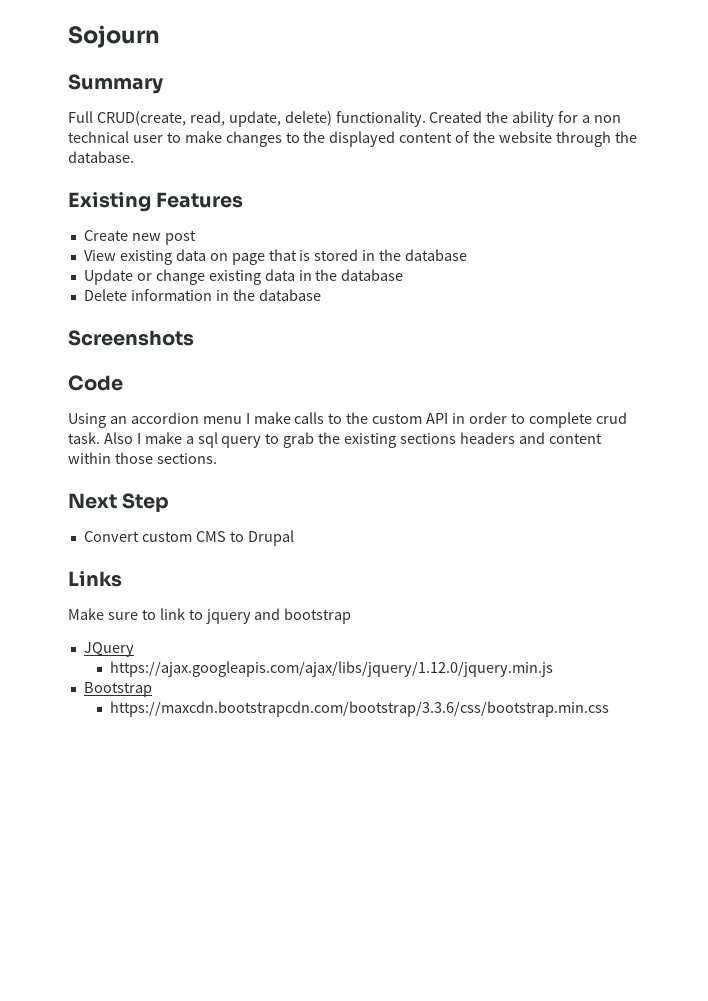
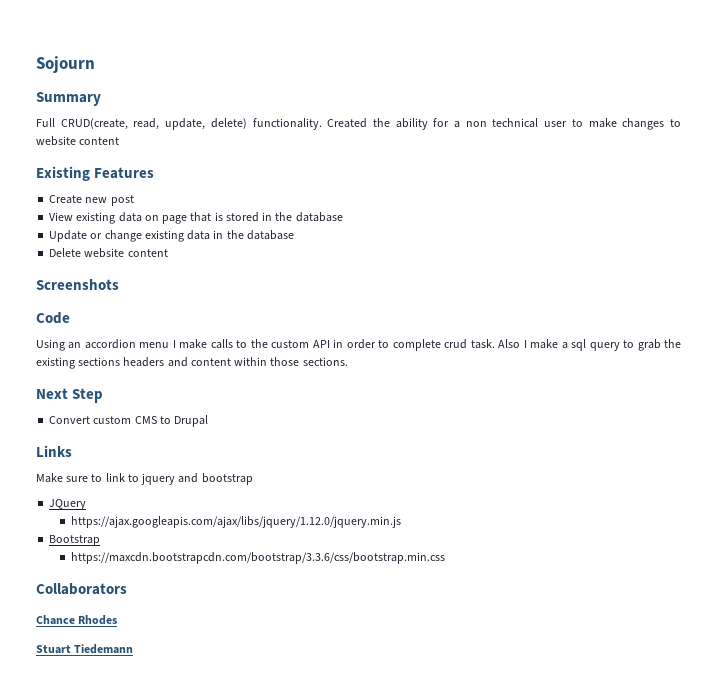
- Created the ability for a non technical user to make changes to the displayed content of the website through the database.
+ Created the ability for a non technical user to make changes to website content
- Delete information in the database
+ Delete website content
+ Collaborators
+ Chance Rhodes
+ Stuart Tiedemann

